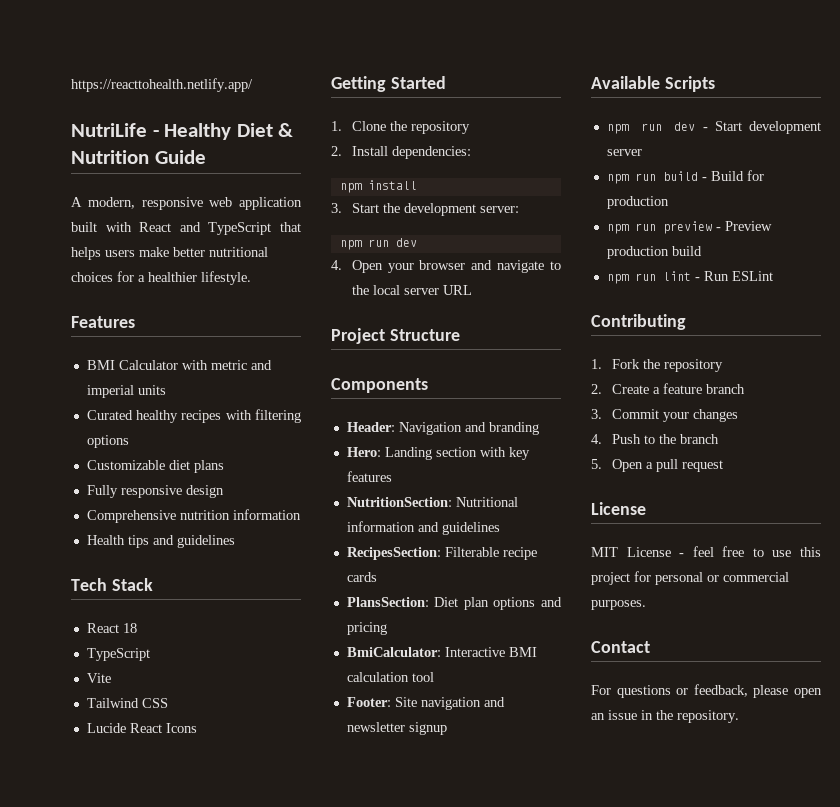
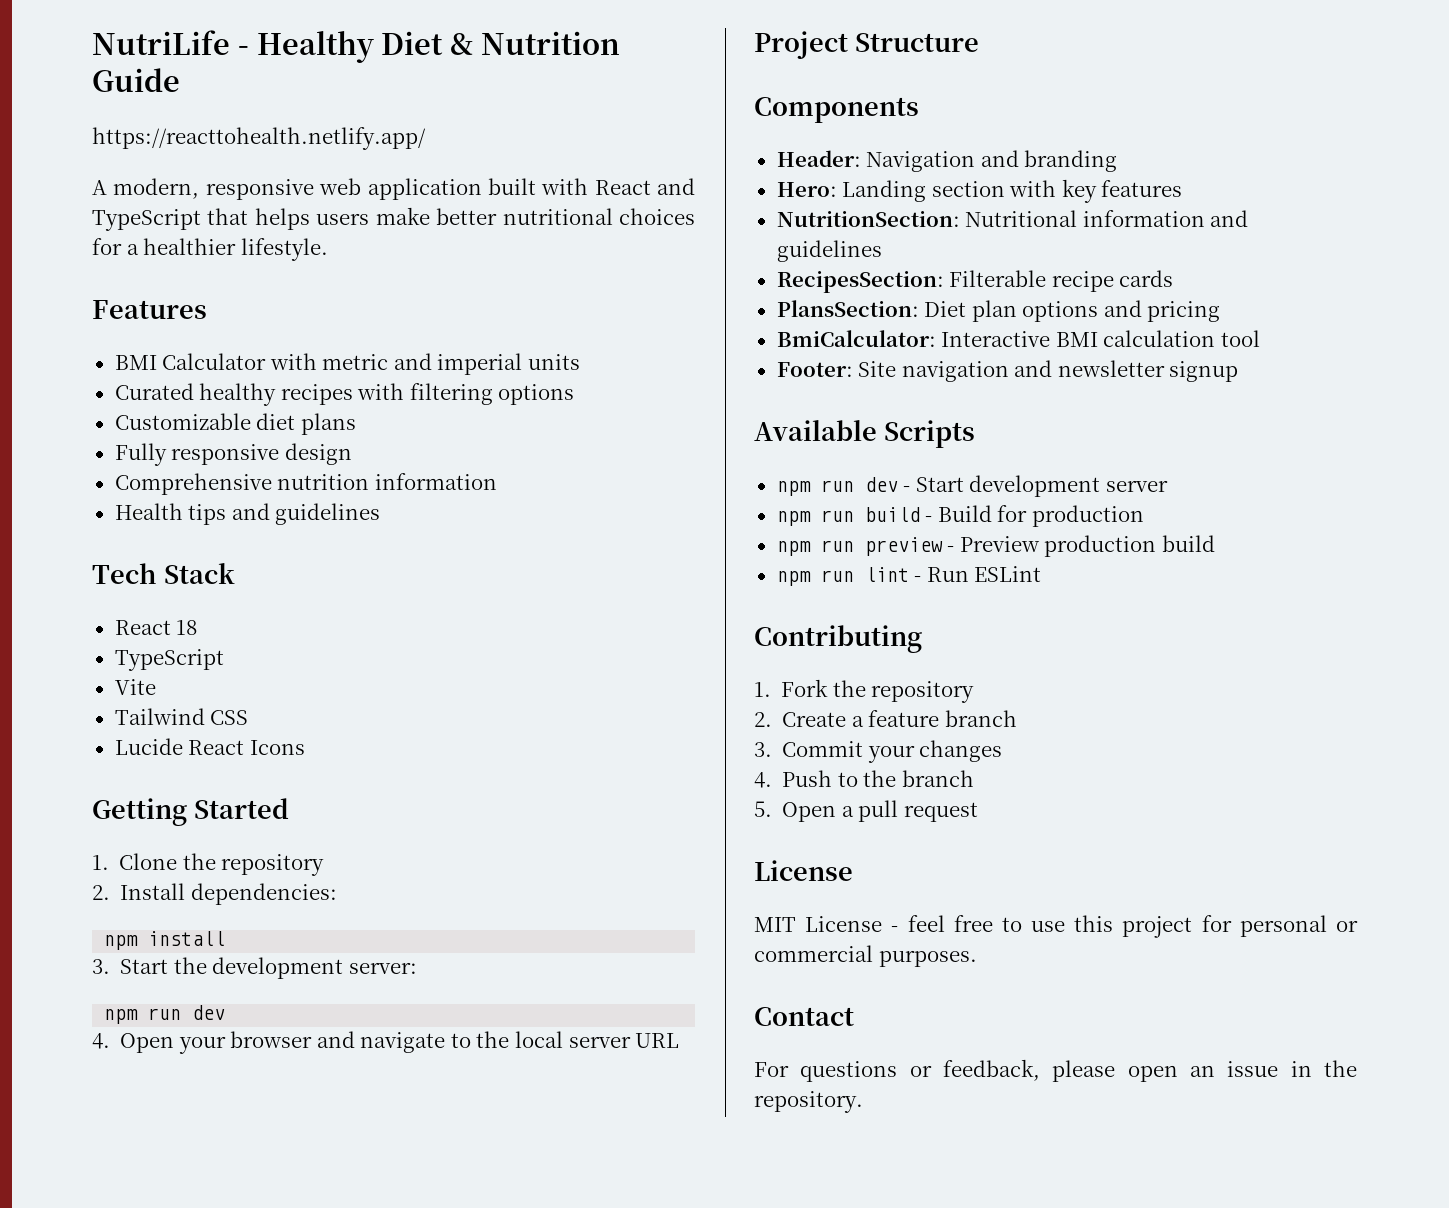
- https://reacttohealth.netlify.app/
+ https://reacttohealth.netlify.app/

